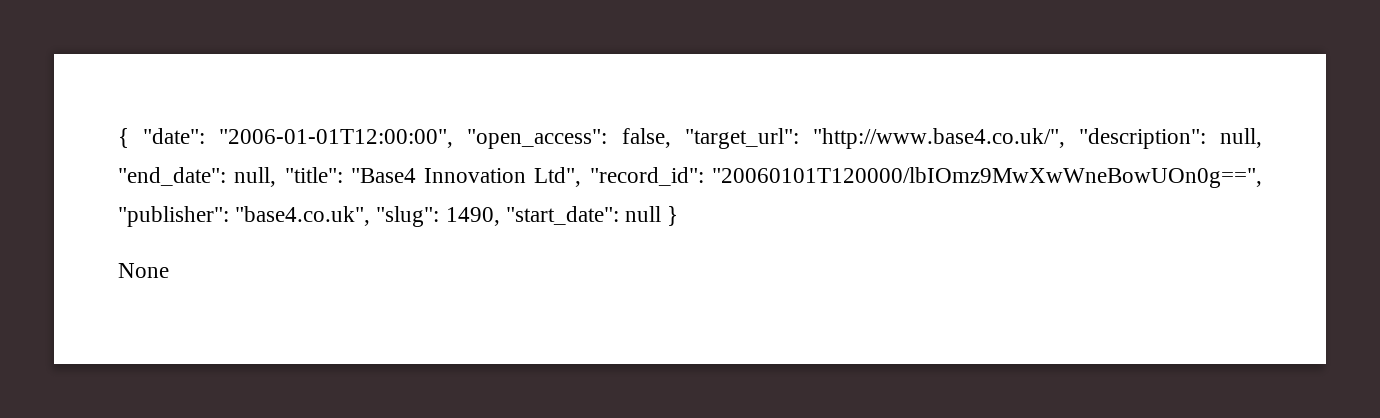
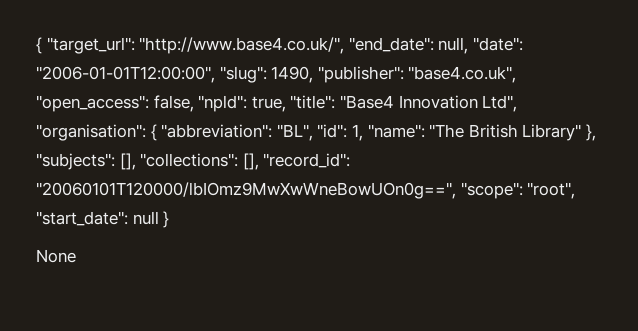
- { "date": "2006-01-01T12:00:00", "open_access": false, "target_url": "http://www.base4.co.uk/", "description": null, "end_date": null, "title": "Base4 Innovation Ltd", "record_id": "20060101T120000/lbIOmz9MwXwWneBowUOn0g==", "publisher": "base4.co.uk", "slug": 1490, "start_date": null }
+ { "target_url": "http://www.base4.co.uk/", "end_date": null, "date": "2006-01-01T12:00:00", "slug": 1490, "publisher": "base4.co.uk", "open_access": false, "npld": true, "title": "Base4 Innovation Ltd", "organisation": { "abbreviation": "BL", "id": 1, "name": "The British Library" }, "subjects": [], "collections": [], "record_id": "20060101T120000/lbIOmz9MwXwWneBowUOn0g==", "scope": "root", "start_date": null }

